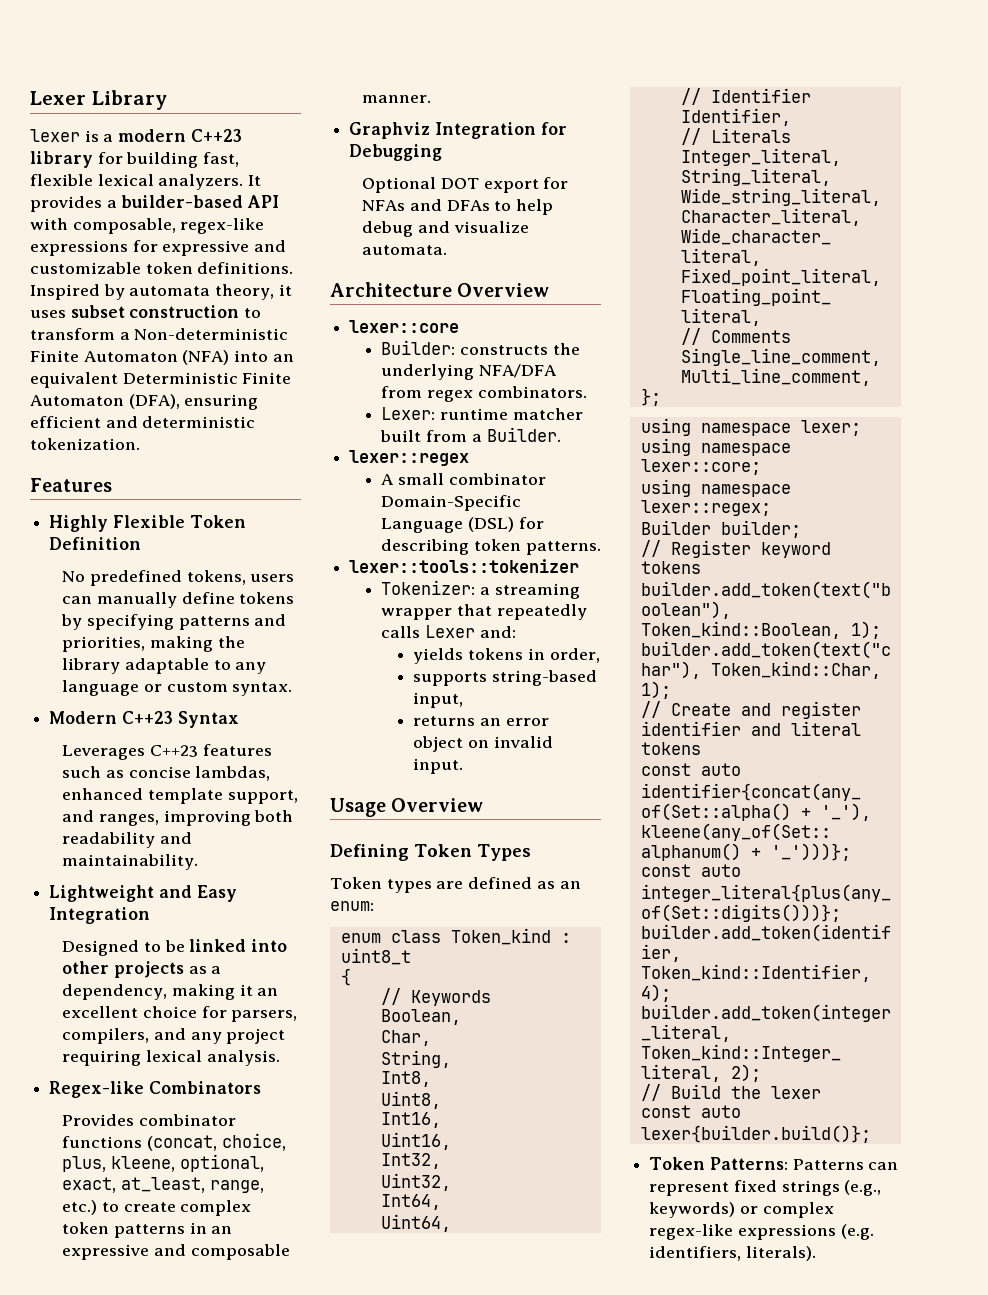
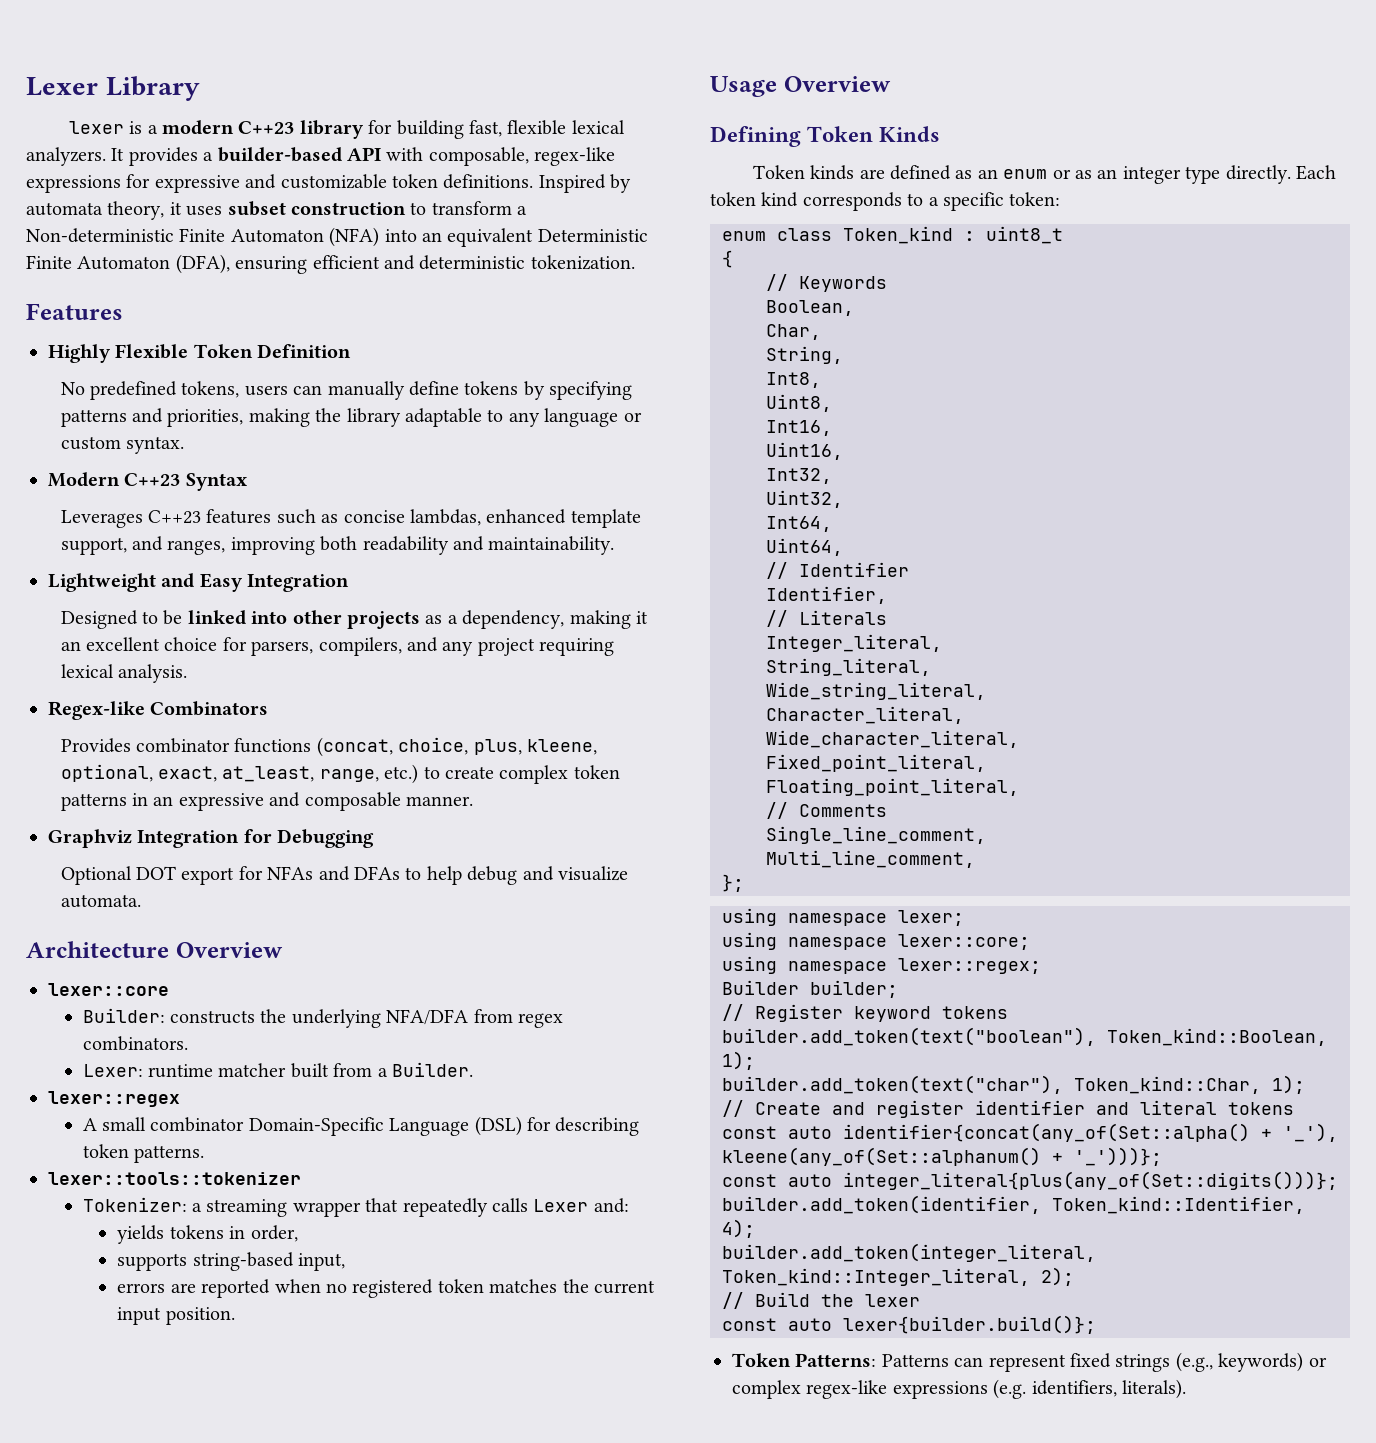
- returns an error object on invalid input.
+ errors are reported when no registered token matches the current input position.
- Defining Token Types
- Token types are defined as an enum:
+ Defining Token Kinds
+ Token kinds are defined as an enum or as an integer type directly. Each token kind corresponds to a specific token:

